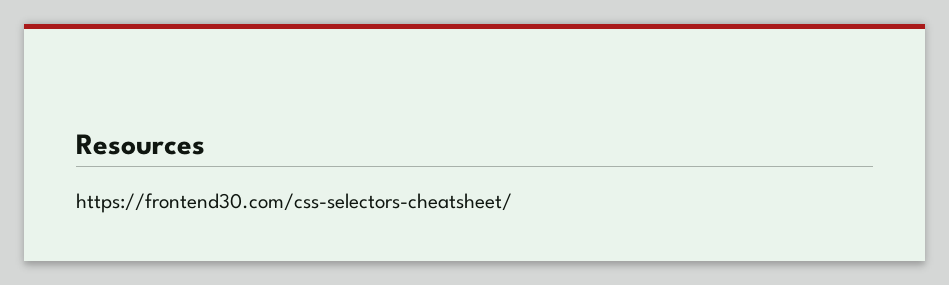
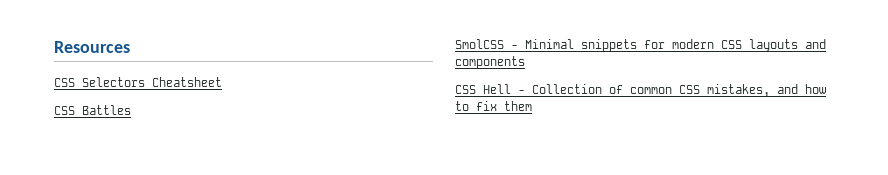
- https://frontend30.com/css-selectors-cheatsheet/
+ CSS Selectors Cheatsheet
+ CSS Battles
+ SmolCSS - Minimal snippets for modern CSS layouts and components
+ CSS Hell - Collection of common CSS mistakes, and how to fix them

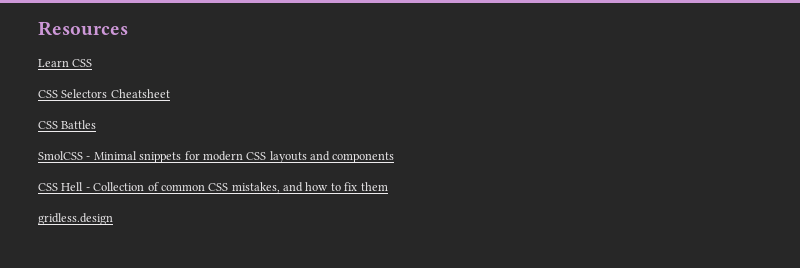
+ Learn CSS
+ gridless.design

